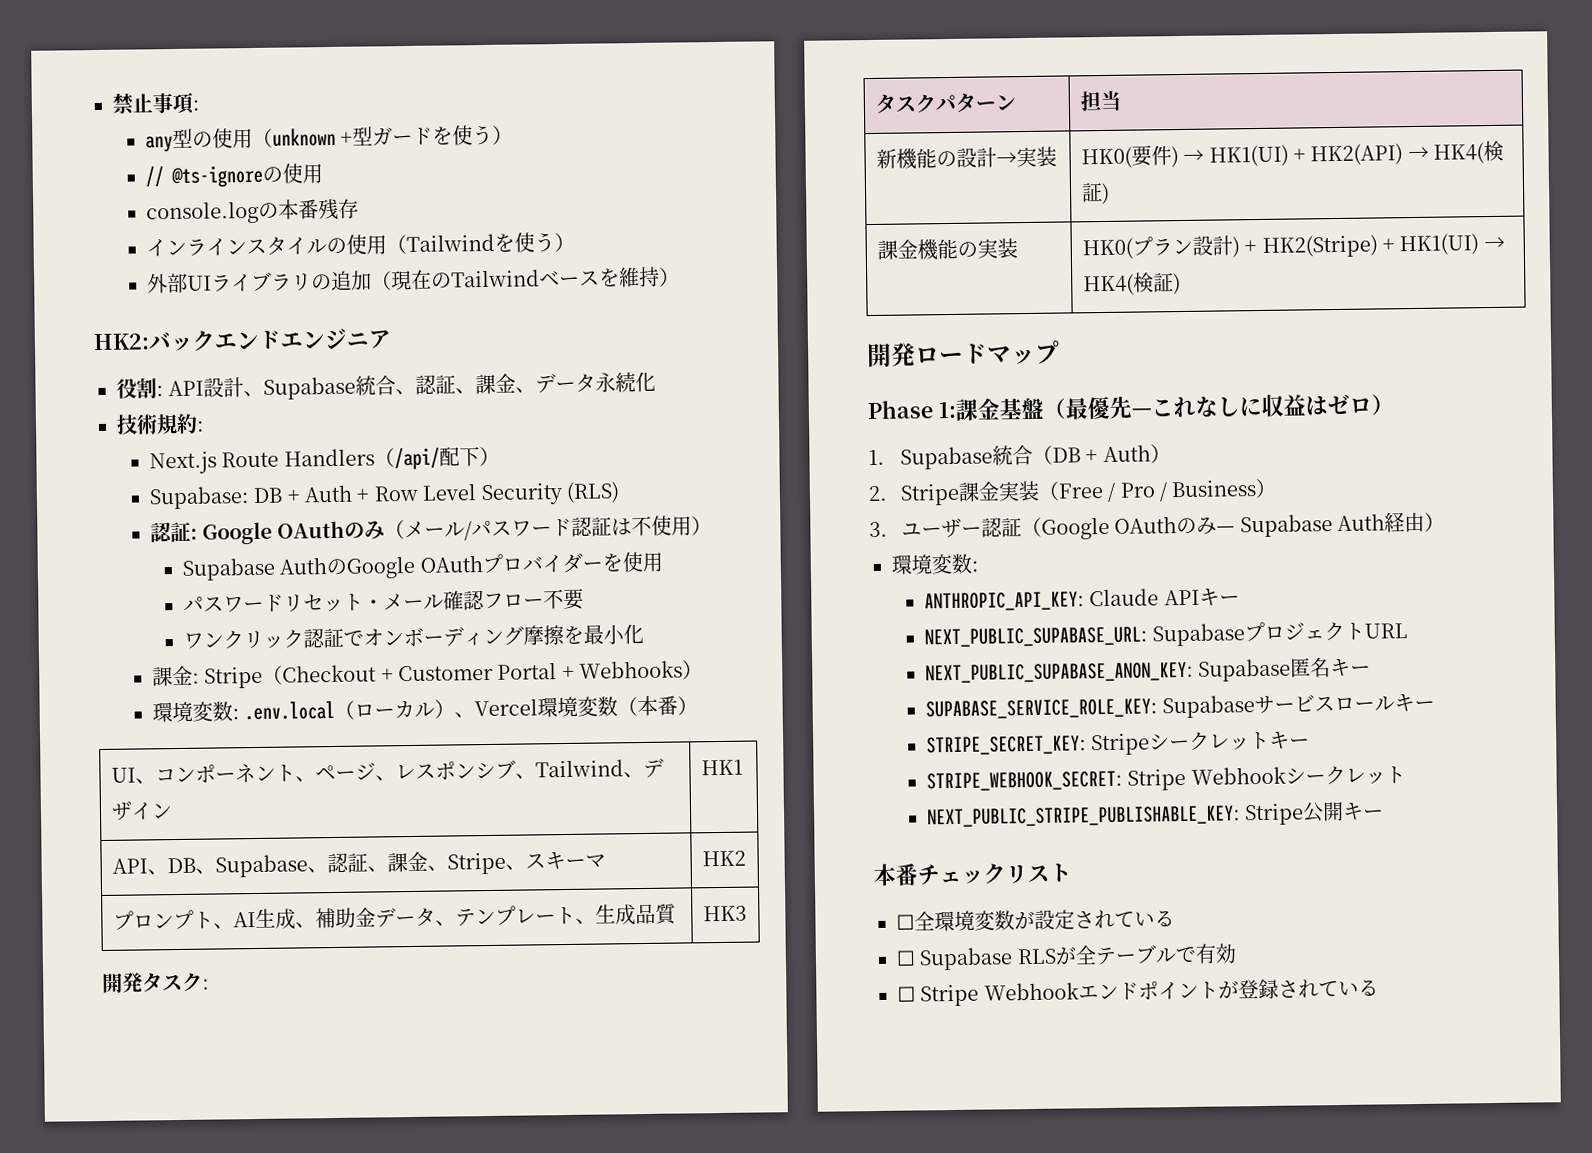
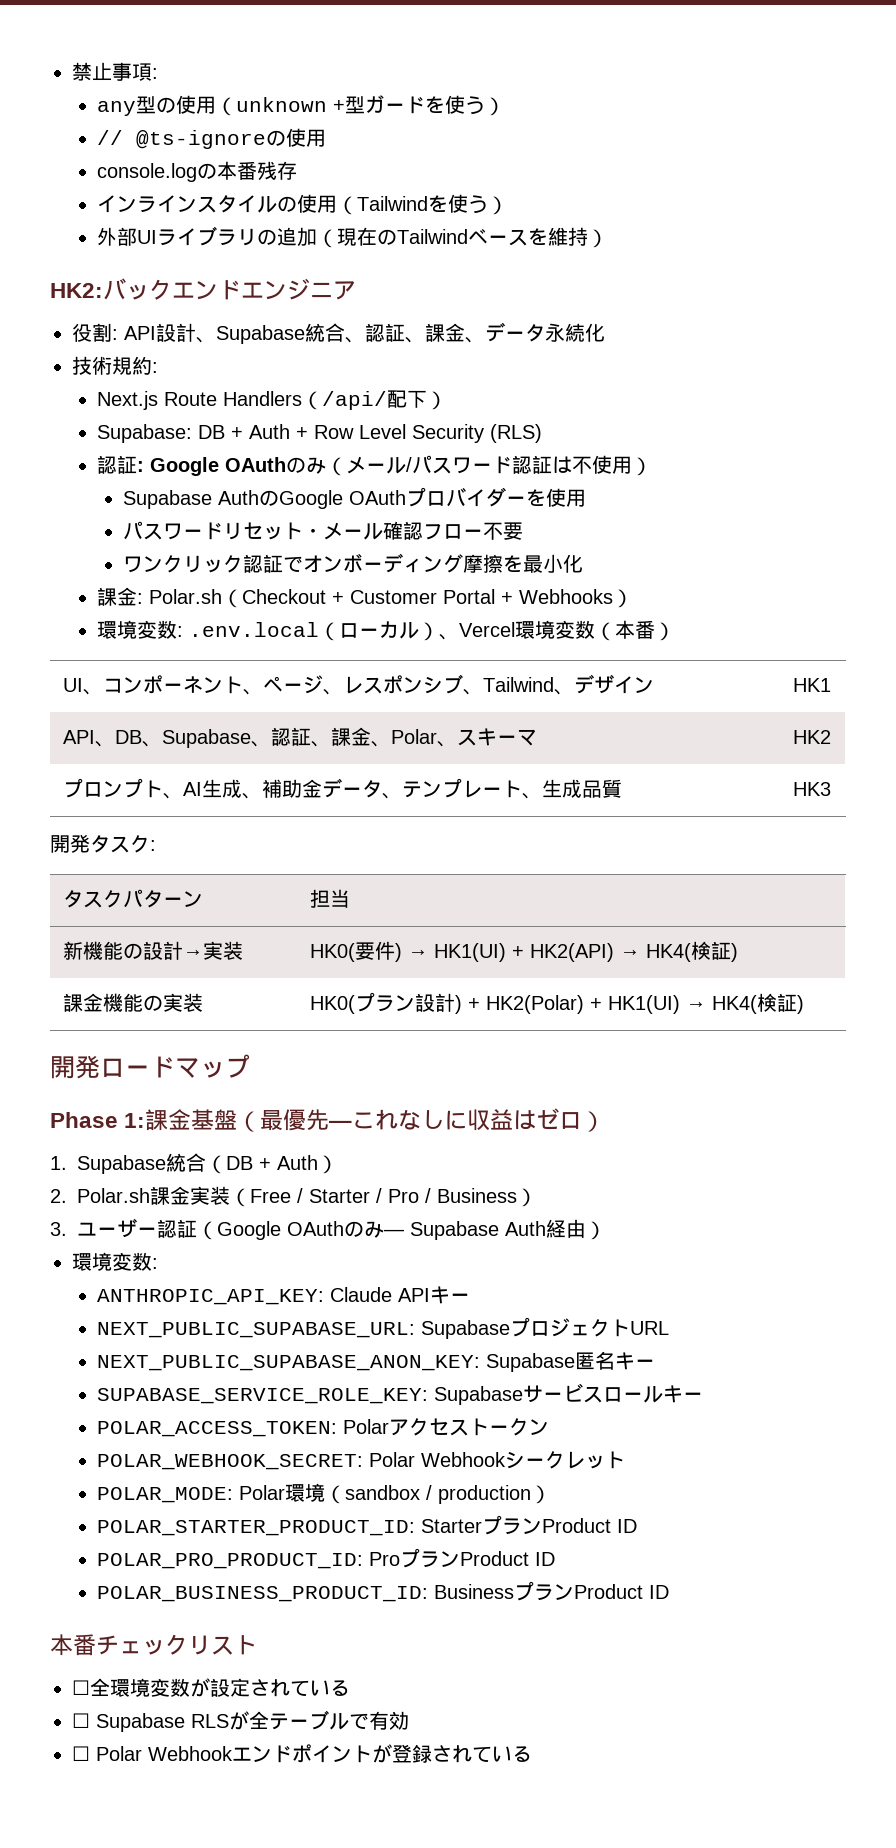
- 課金: Stripe（Checkout + Customer Portal + Webhooks）
+ 課金: Polar.sh（Checkout + Customer Portal + Webhooks）
- API、DB、Supabase、認証、課金、Stripe、スキーマ | HK2
+ API、DB、Supabase、認証、課金、Polar、スキーマ | HK2
- 課金機能の実装 | HK0(プラン設計) + HK2(Stripe) + HK1(UI) → HK4(検証)
+ 課金機能の実装 | HK0(プラン設計) + HK2(Polar) + HK1(UI) → HK4(検証)
- 2. Stripe課金実装（Free / Pro / Business）
+ 2. Polar.sh課金実装（Free / Starter / Pro / Business）
- STRIPE_SECRET_KEY: Stripeシークレットキー
- STRIPE_WEBHOOK_SECRET: Stripe Webhookシークレット
- NEXT_PUBLIC_STRIPE_PUBLISHABLE_KEY: Stripe公開キー
+ POLAR_ACCESS_TOKEN: Polarアクセストークン
+ POLAR_WEBHOOK_SECRET: Polar Webhookシークレット
+ POLAR_MODE: Polar環境（sandbox / production）
+ POLAR_STARTER_PRODUCT_ID: StarterプランProduct ID
+ POLAR_PRO_PRODUCT_ID: ProプランProduct ID
+ POLAR_BUSINESS_PRODUCT_ID: BusinessプランProduct ID
- ☐ Stripe Webhookエンドポイントが登録されている
+ ☐ Polar Webhookエンドポイントが登録されている

